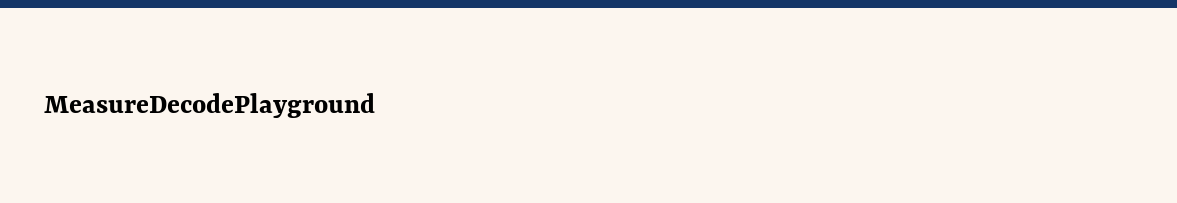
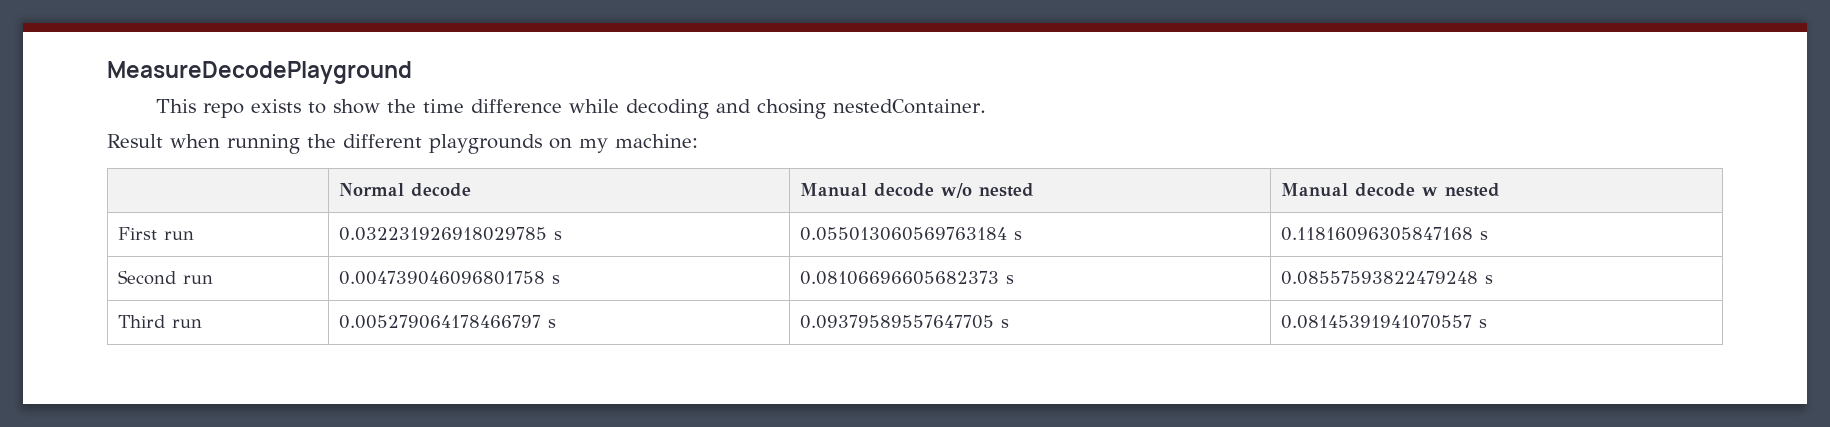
+ This repo exists to show the time difference while decoding and chosing nestedContainer.
+ Result when running the different playgrounds on my machine:
+ | Normal decode | Manual decode w/o nested | Manual decode w nested
+ First run | 0.032231926918029785 s | 0.055013060569763184 s | 0.11816096305847168 s
+ Second run | 0.004739046096801758 s | 0.08106696605682373 s | 0.08557593822479248 s
+ Third run | 0.005279064178466797 s | 0.09379589557647705 s | 0.08145391941070557 s

